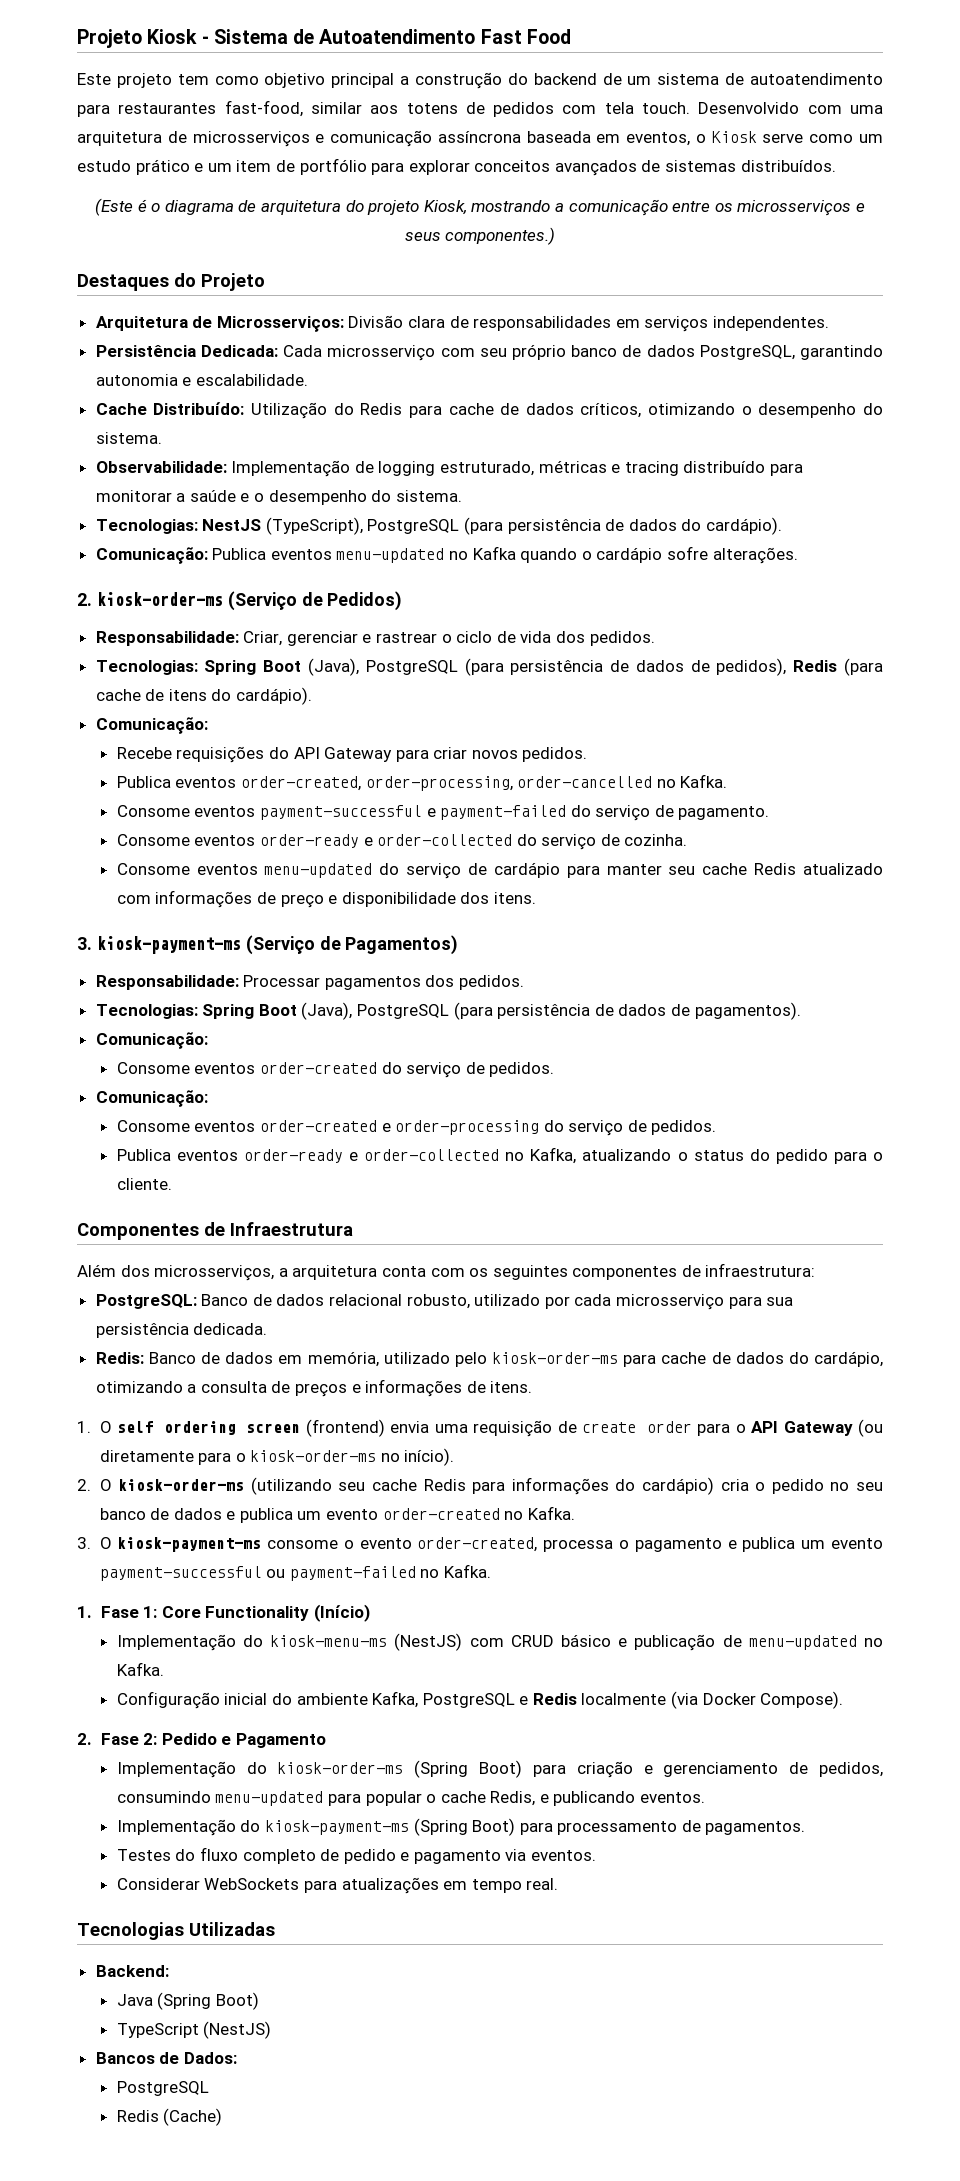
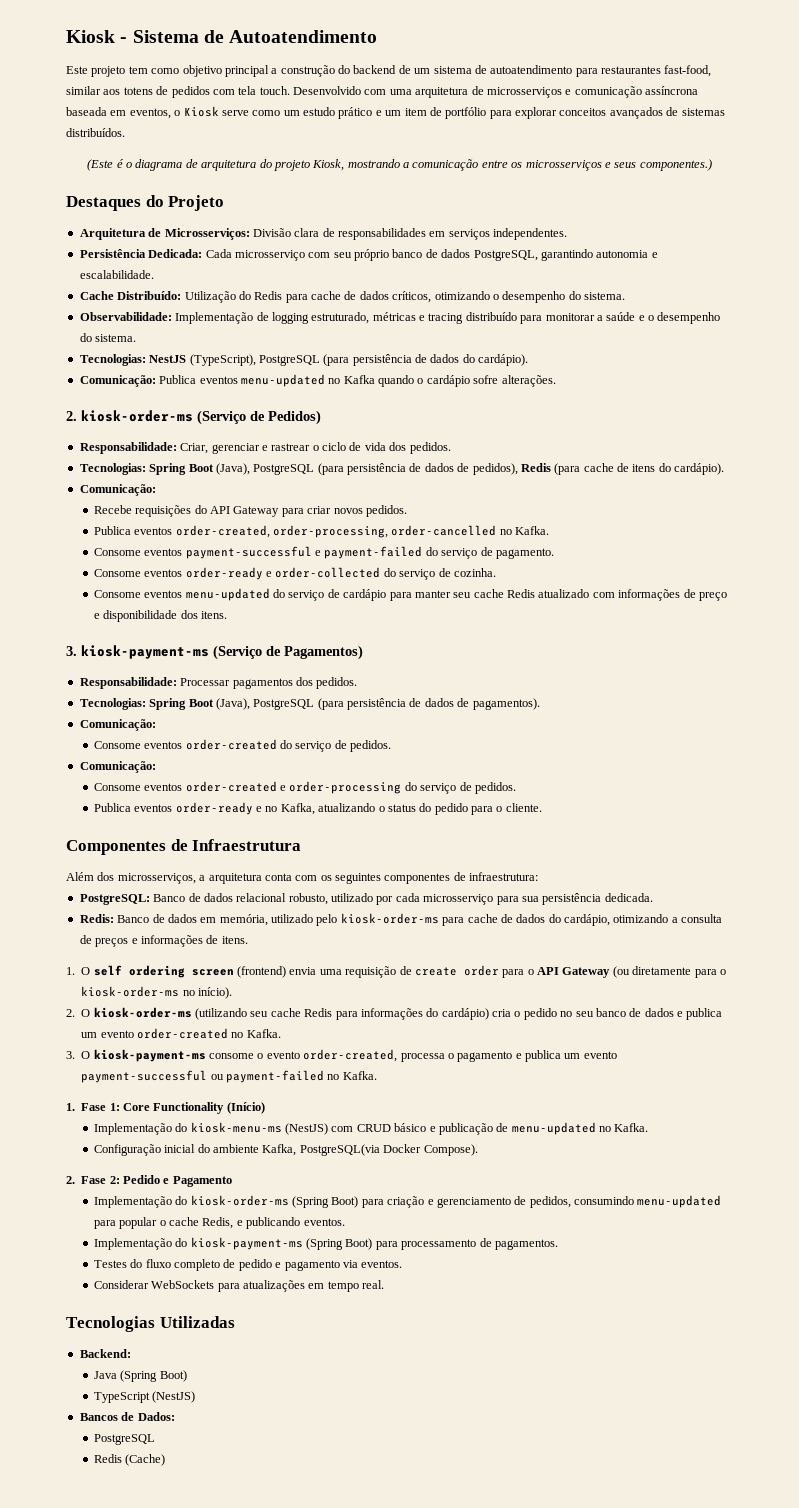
- Projeto Kiosk - Sistema de Autoatendimento Fast Food
+ Kiosk - Sistema de Autoatendimento
- Publica eventos order-ready e order-collected no Kafka, atualizando o status do pedido para o cliente.
+ Publica eventos order-ready e no Kafka, atualizando o status do pedido para o cliente.
- Configuração inicial do ambiente Kafka, PostgreSQL e Redis localmente (via Docker Compose).
+ Configuração inicial do ambiente Kafka, PostgreSQL(via Docker Compose).

